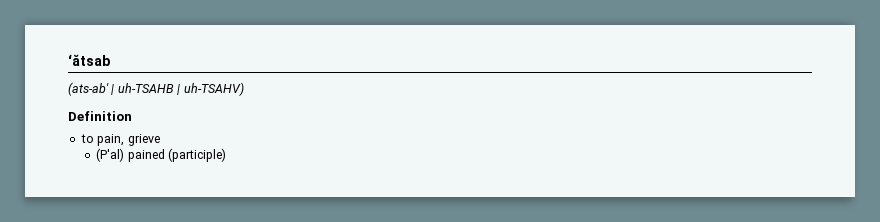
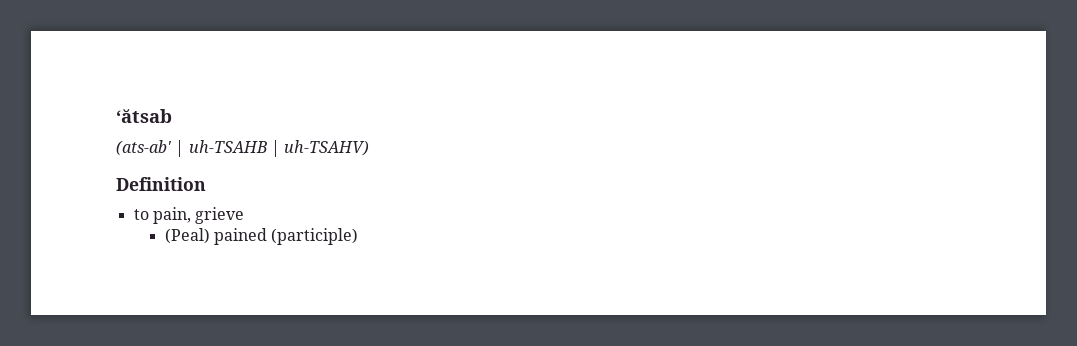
- (P'al) pained (participle)
+ (Peal) pained (participle)

